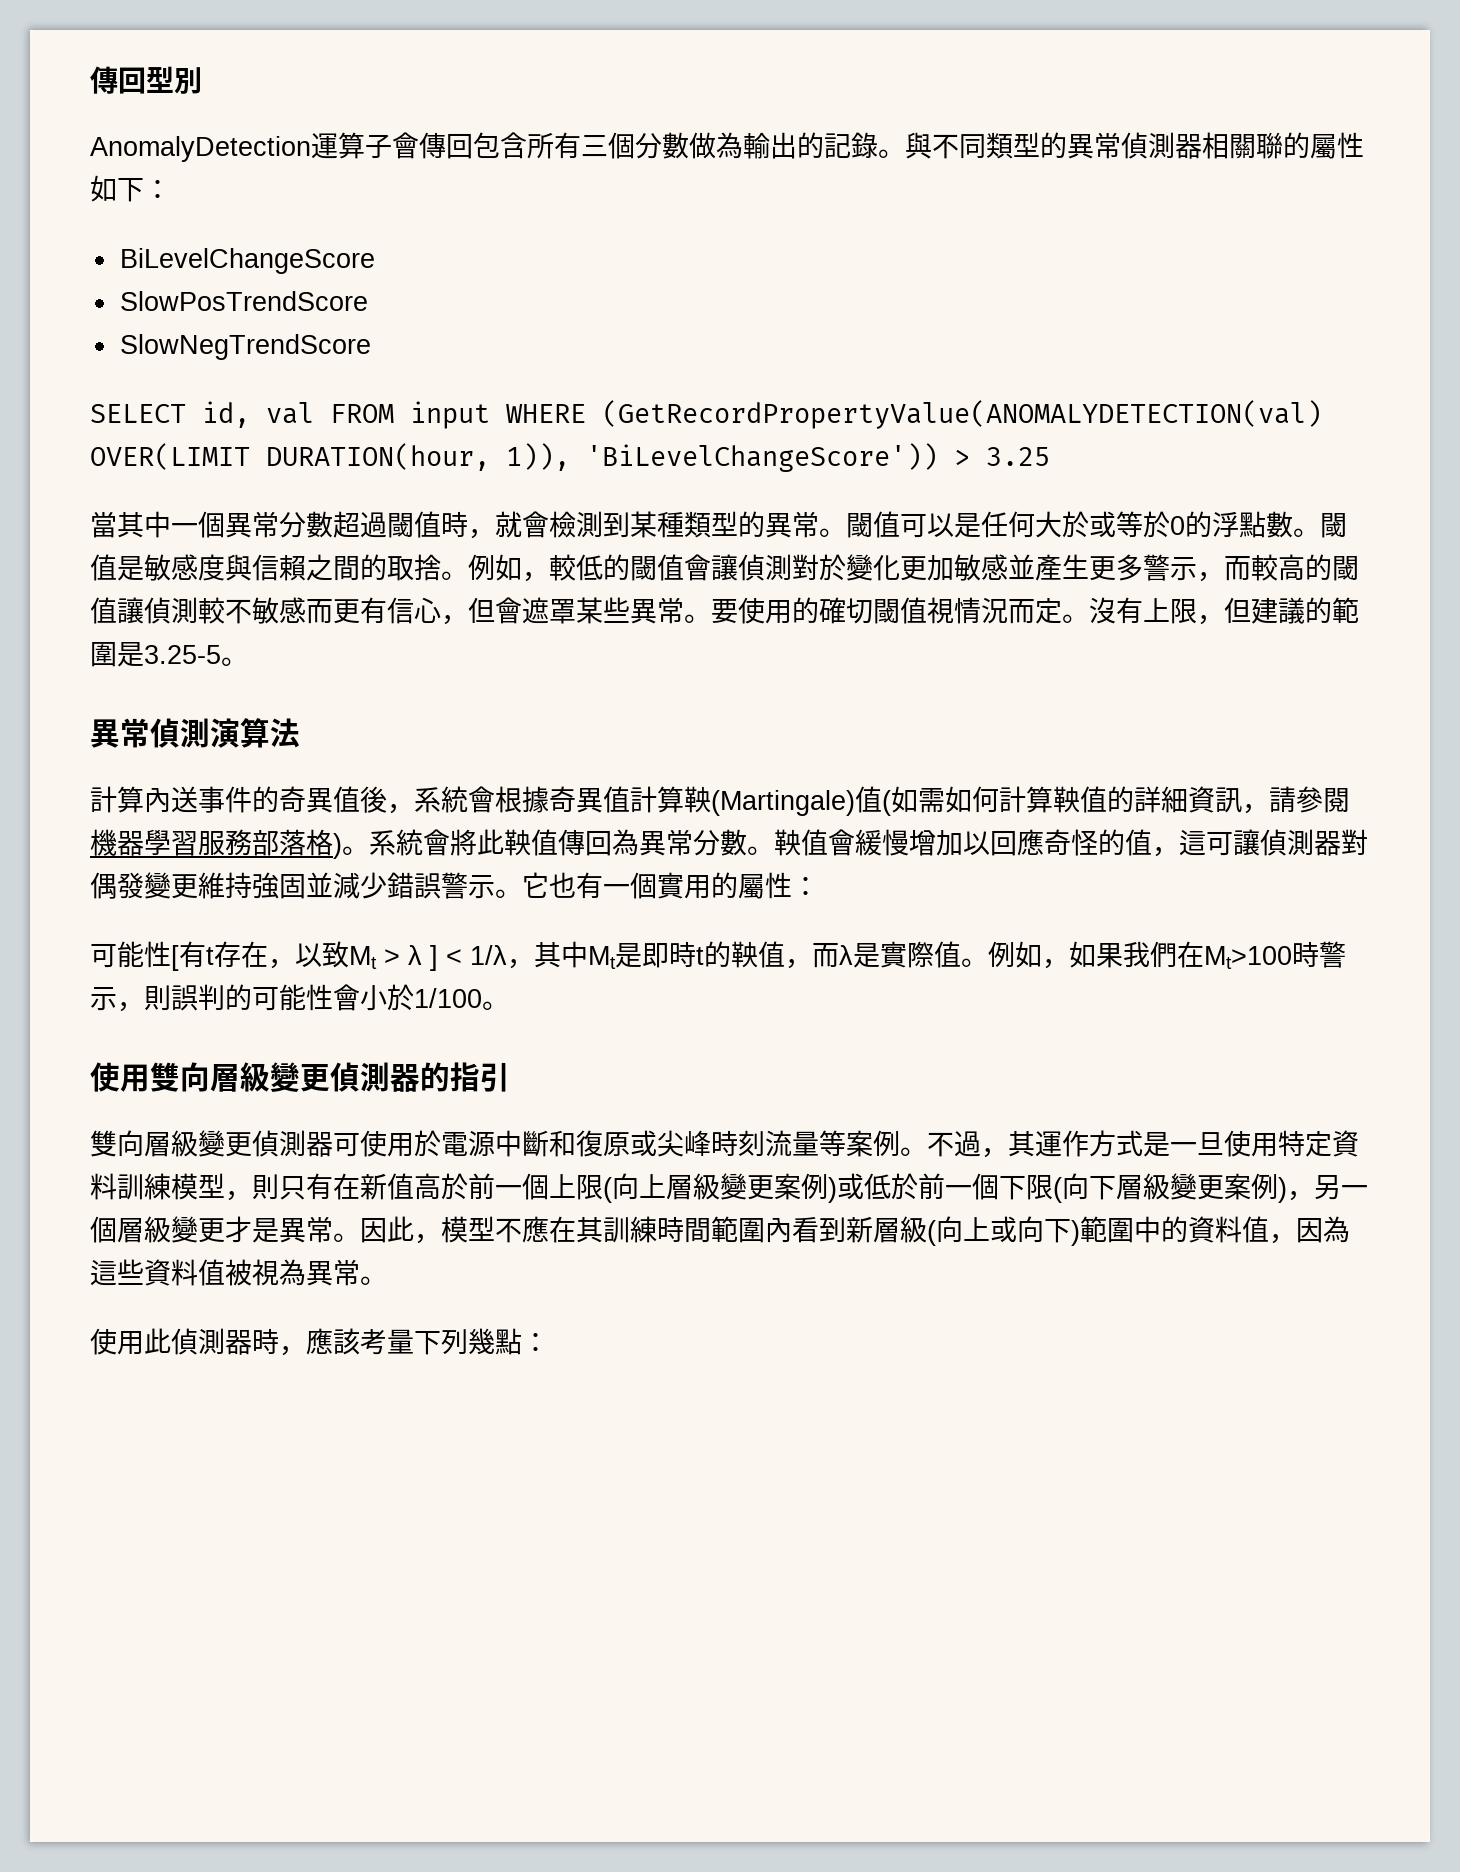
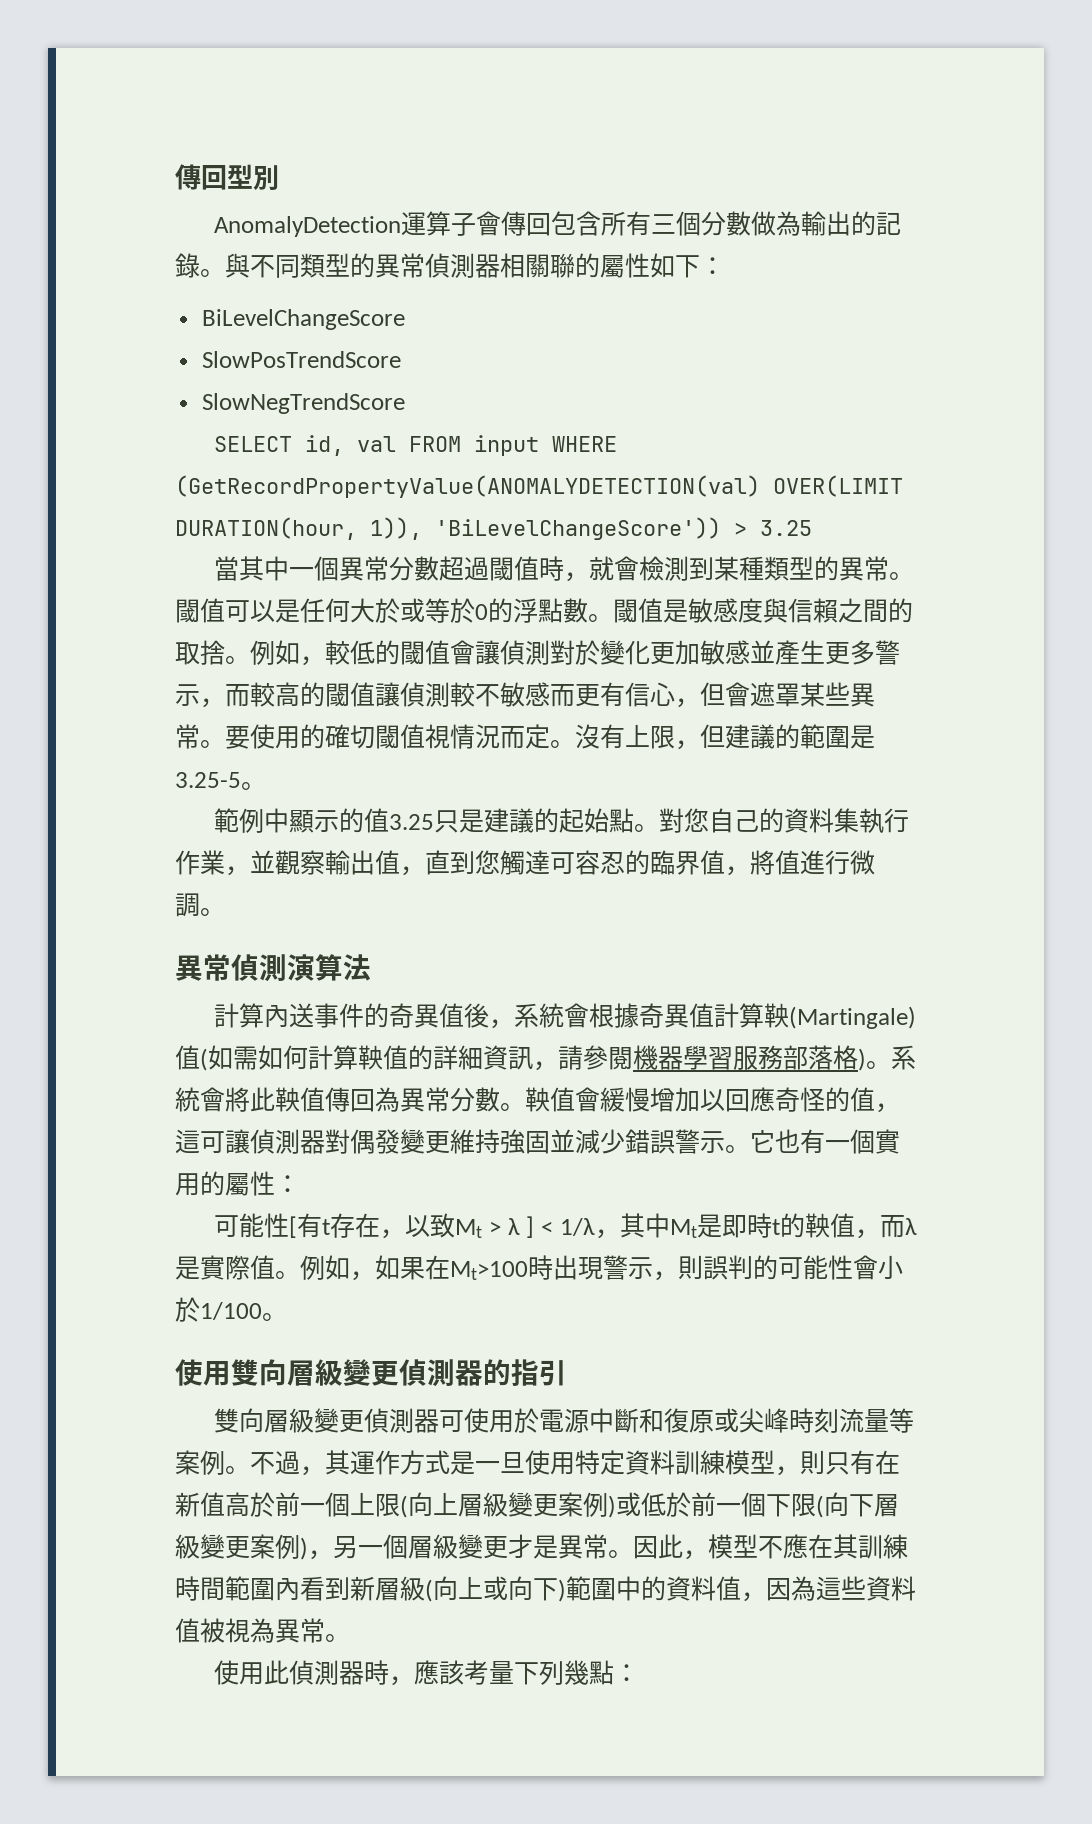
+ 範例中顯示的值3.25只是建議的起始點。對您自己的資料集執行作業，並觀察輸出值，直到您觸達可容忍的臨界值，將值進行微調。
- 例如，如果我們在Mt>100時警示，則誤判的可能性會小於1/100。
+ 例如，如果在Mt>100時出現警示，則誤判的可能性會小於1/100。

